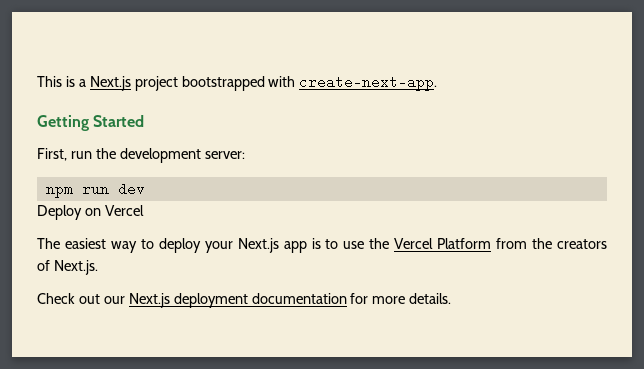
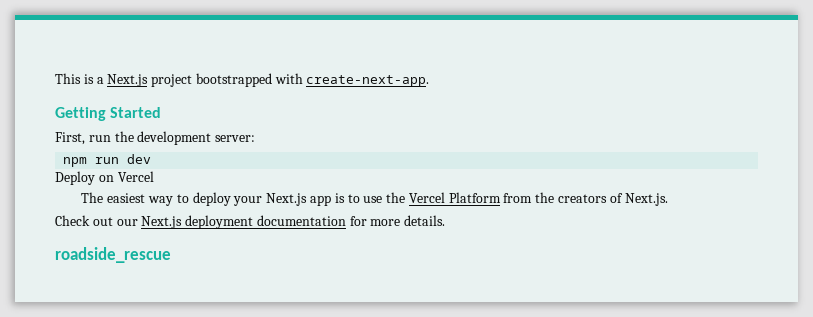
+ roadside_rescue

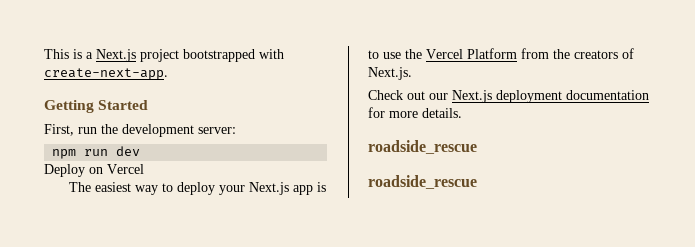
  Check out our Next.js deployment documentation for more details.
+ roadside_rescue

